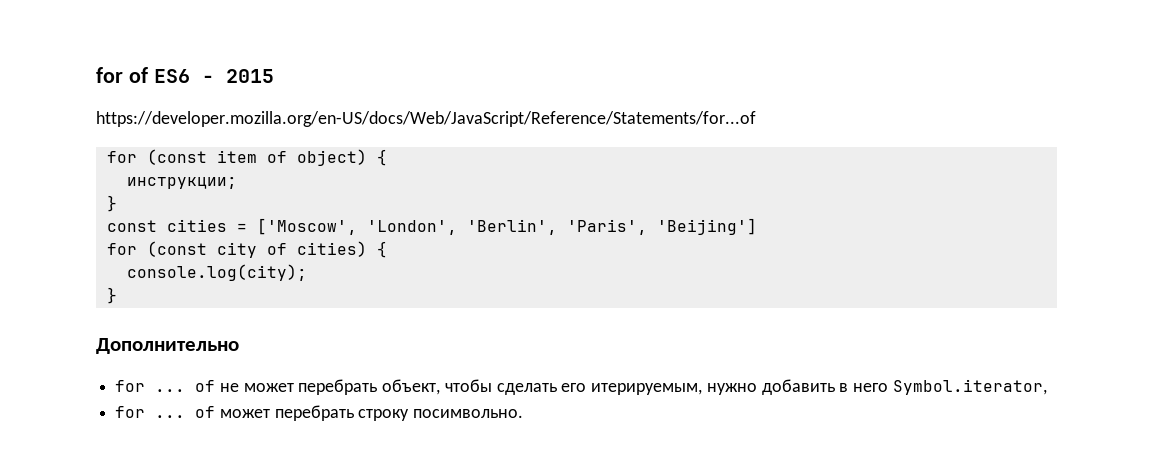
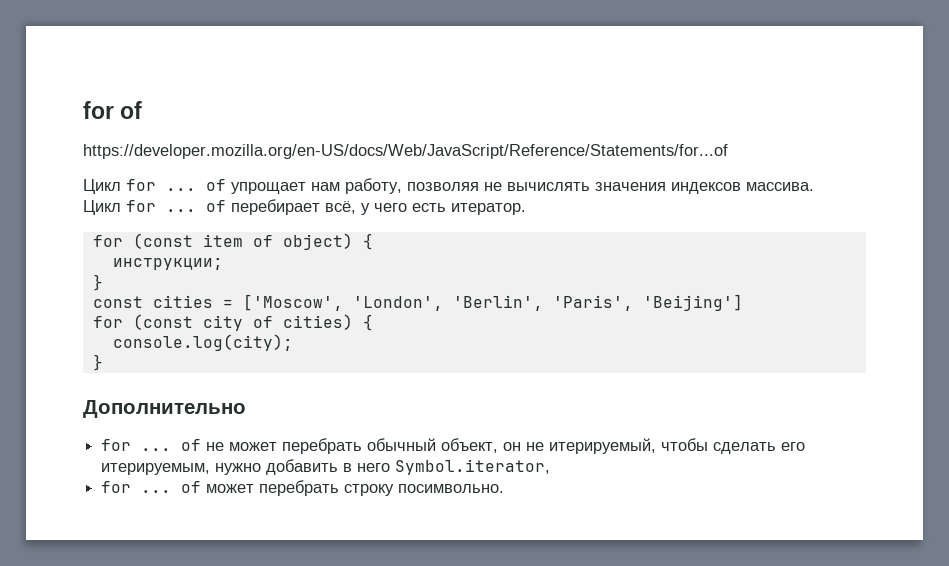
- for of ES6 - 2015
+ for of
  https://developer.mozilla.org/en-US/docs/Web/JavaScript/Reference/Statements/for...of
+ Цикл for ... of упрощает нам работу, позволяя не вычислять значения индексов массива.
+ Цикл for ... of перебирает всё, у чего есть итератор.
- for ... of не может перебрать объект, чтобы сделать его итерируемым, нужно добавить в него Symbol.iterator,
+ for ... of не может перебрать обычный объект, он не итерируемый, чтобы сделать его итерируемым, нужно добавить в него Symbol.iterator,

